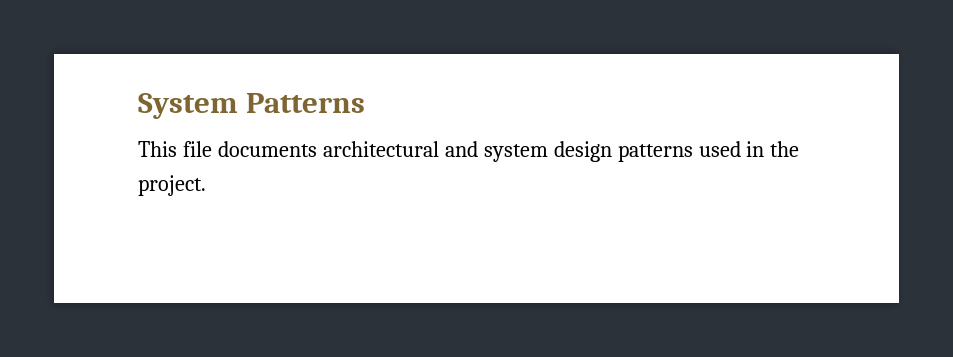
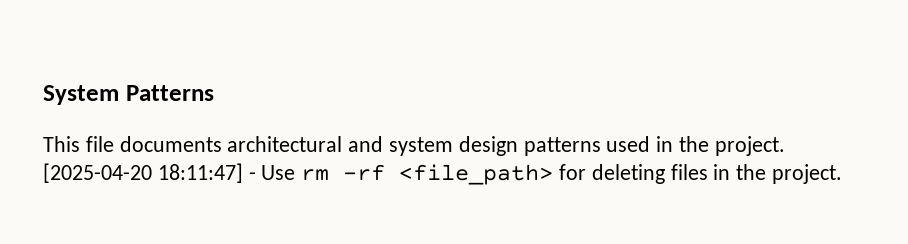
+ [2025-04-20 18:11:47] - Use rm -rf <file_path> for deleting files in the project.

